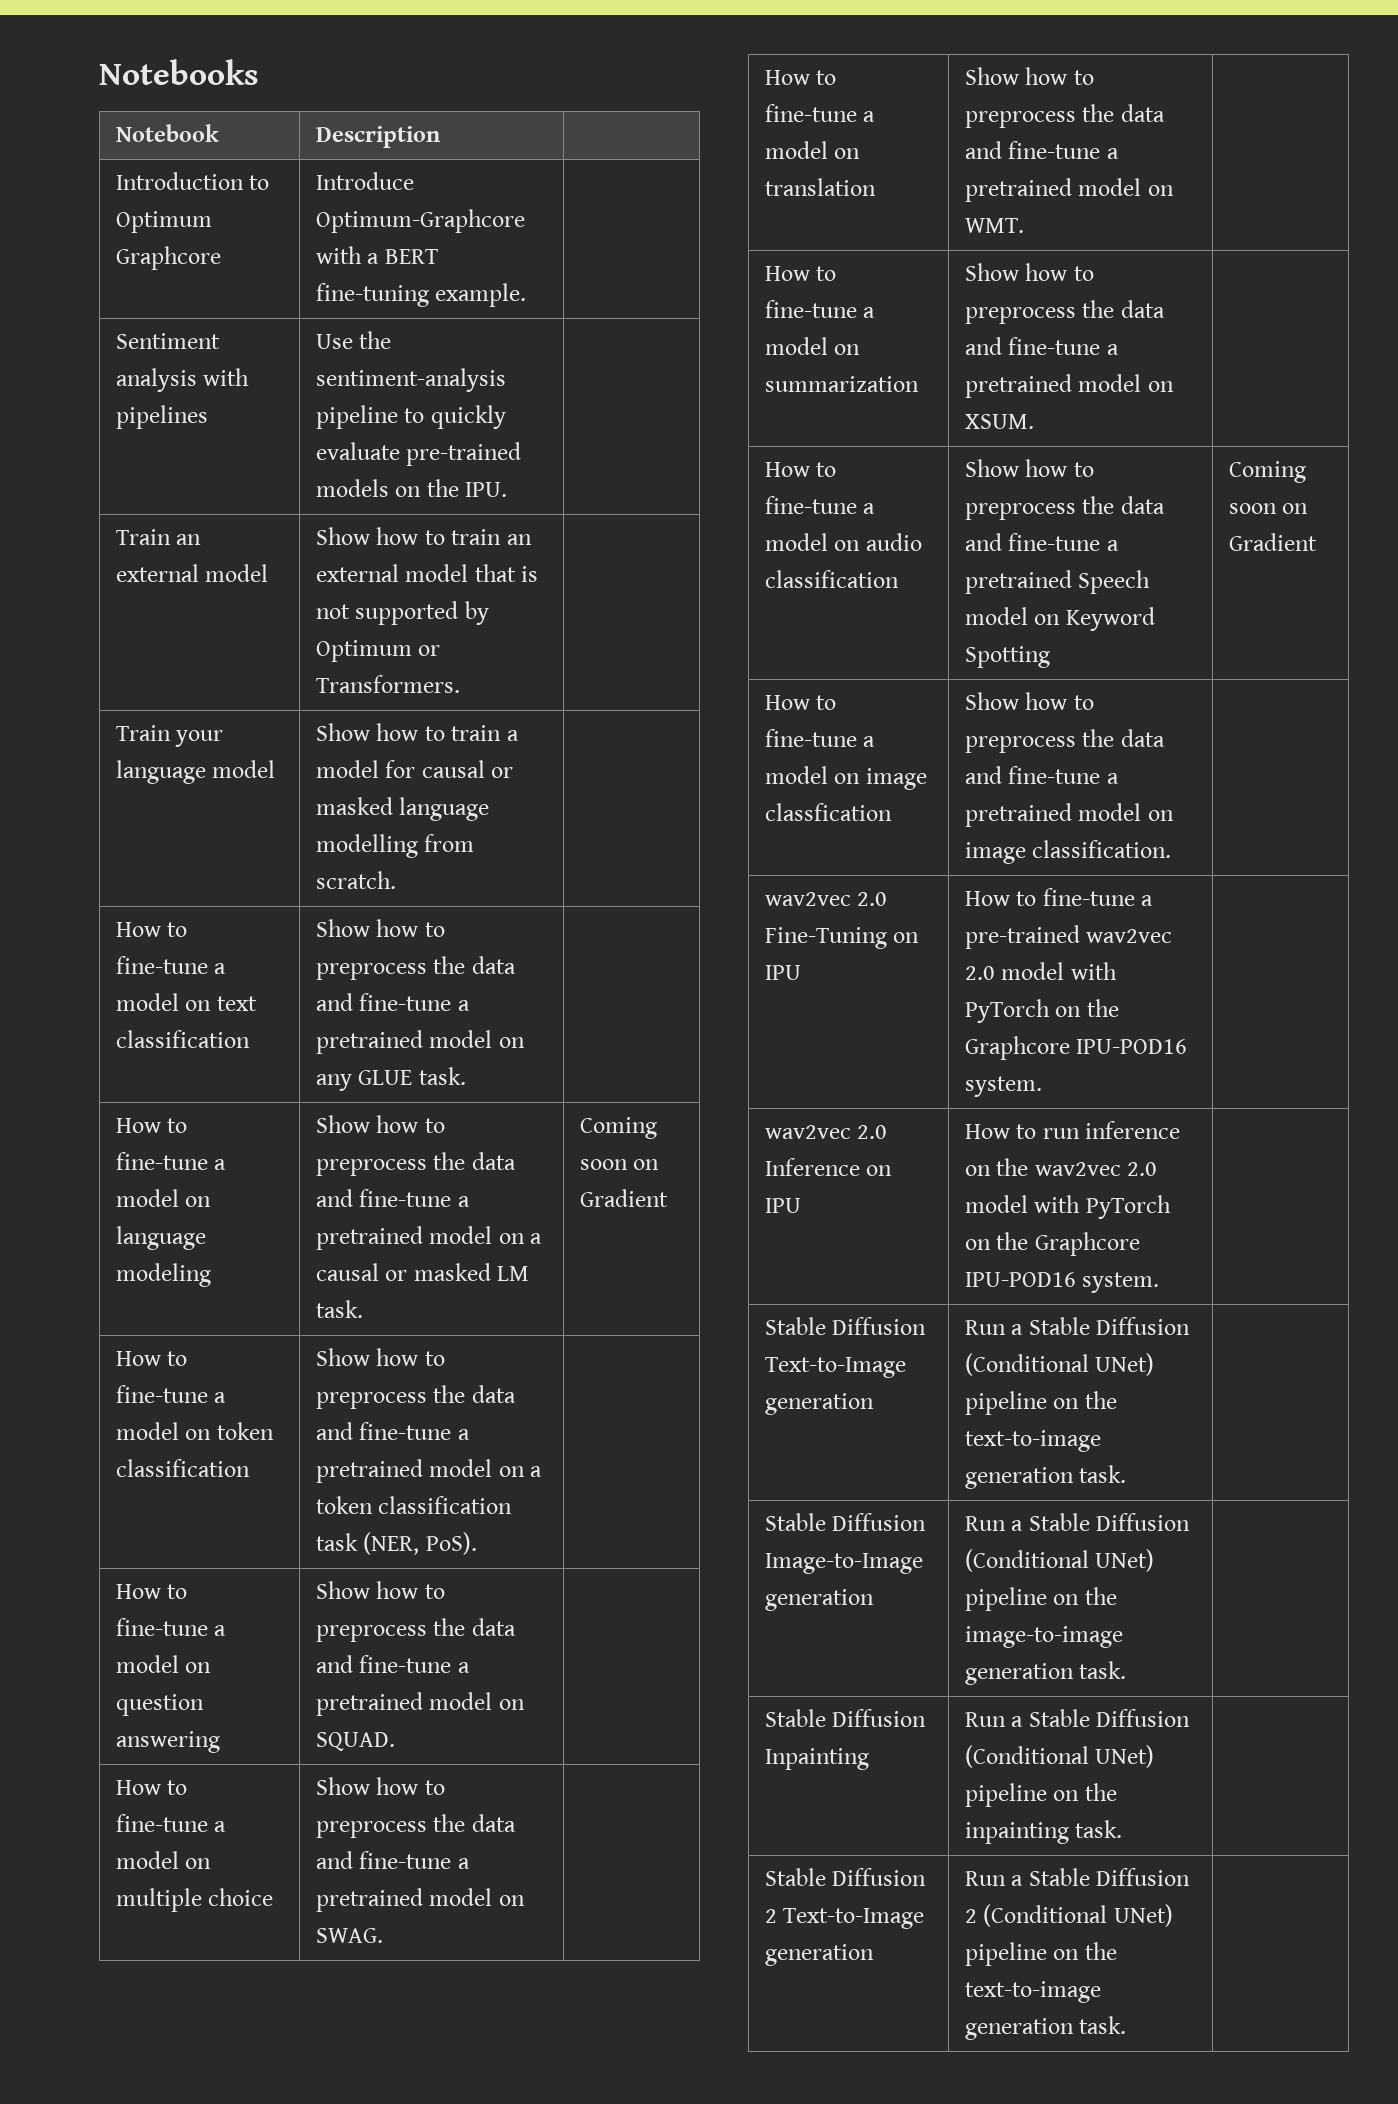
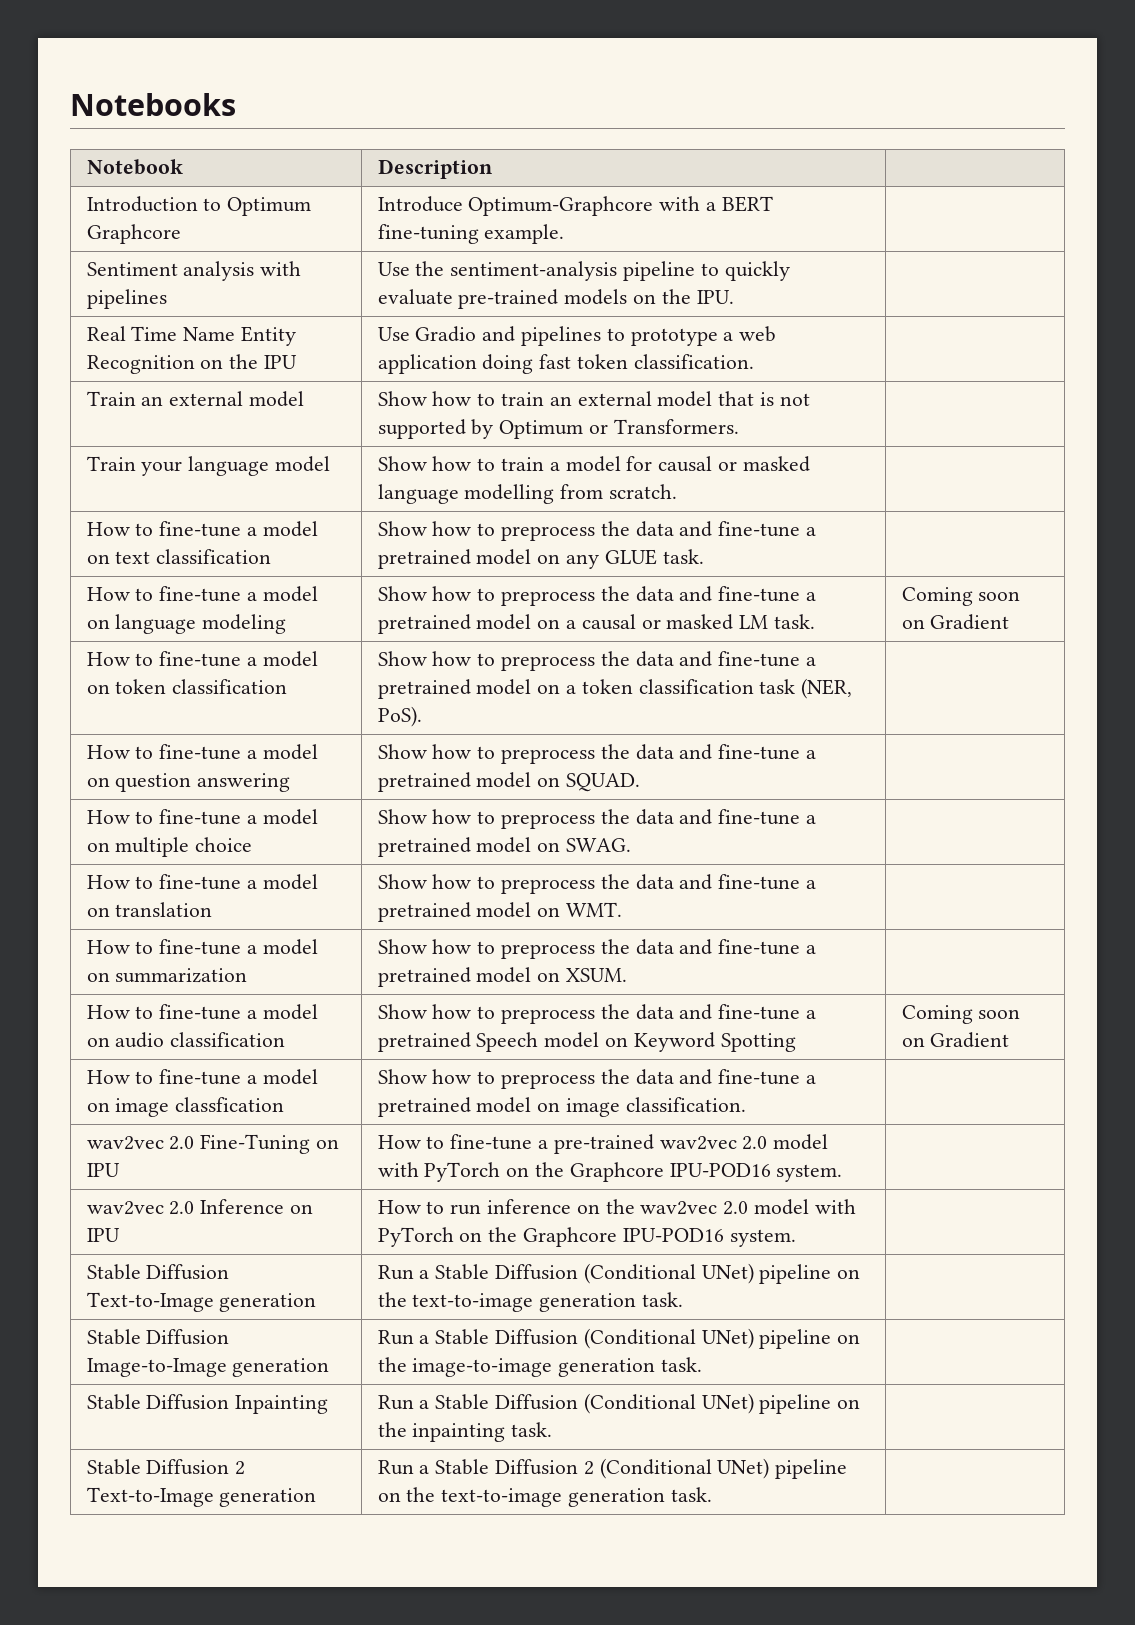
+ Real Time Name Entity Recognition on the IPU | Use Gradio and pipelines to prototype a web application doing fast token classification. |

